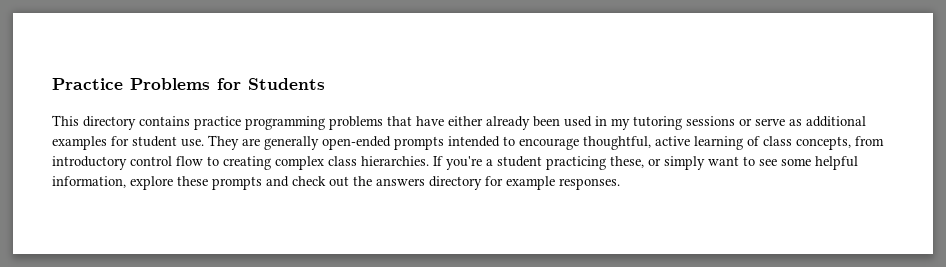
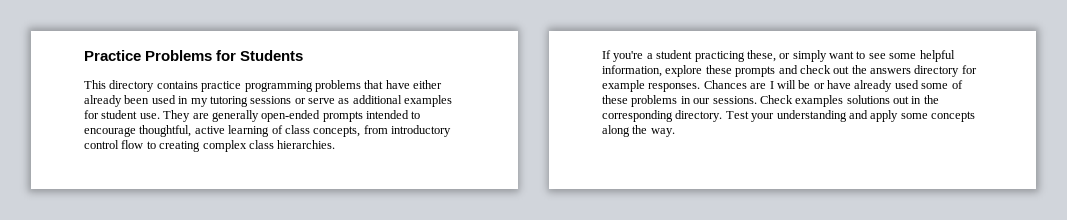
- They are generally open-ended prompts intended to encourage thoughtful, active learning of class concepts, from introductory control flow to creating complex class hierarchies. If you're a student practicing these, or simply want to see some helpful information, explore these prompts and check out the answers directory for example responses.
+ They are generally open-ended prompts intended to encourage thoughtful, active learning of class concepts, from introductory control flow to creating complex class hierarchies.
+ If you're a student practicing these, or simply want to see some helpful information, explore these prompts and check out the answers directory for example responses.
+ Chances are I will be or have already used some of these problems in our sessions. Check examples solutions out in the corresponding directory. Test your understanding and apply some concepts along the way.

